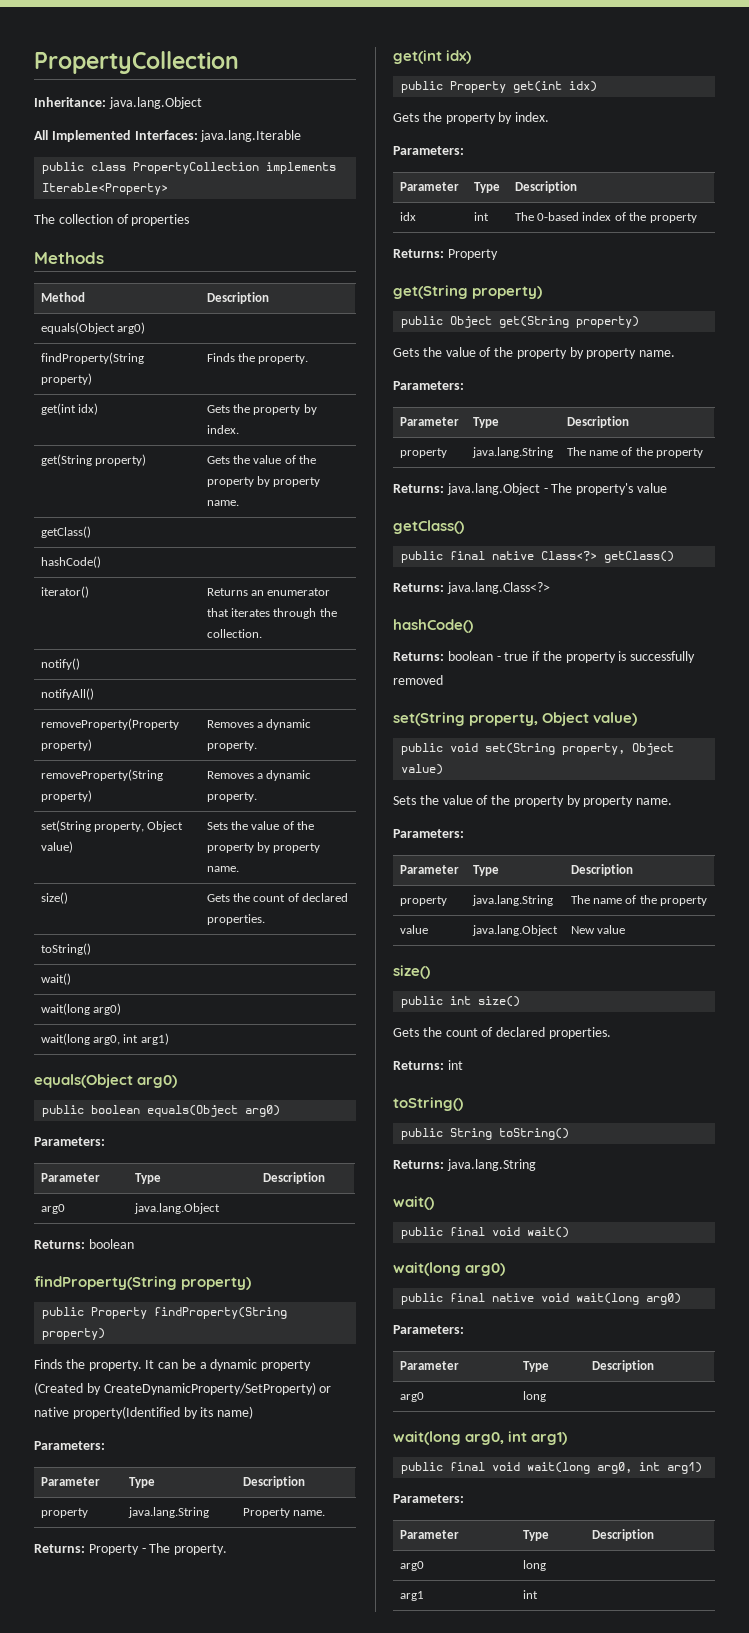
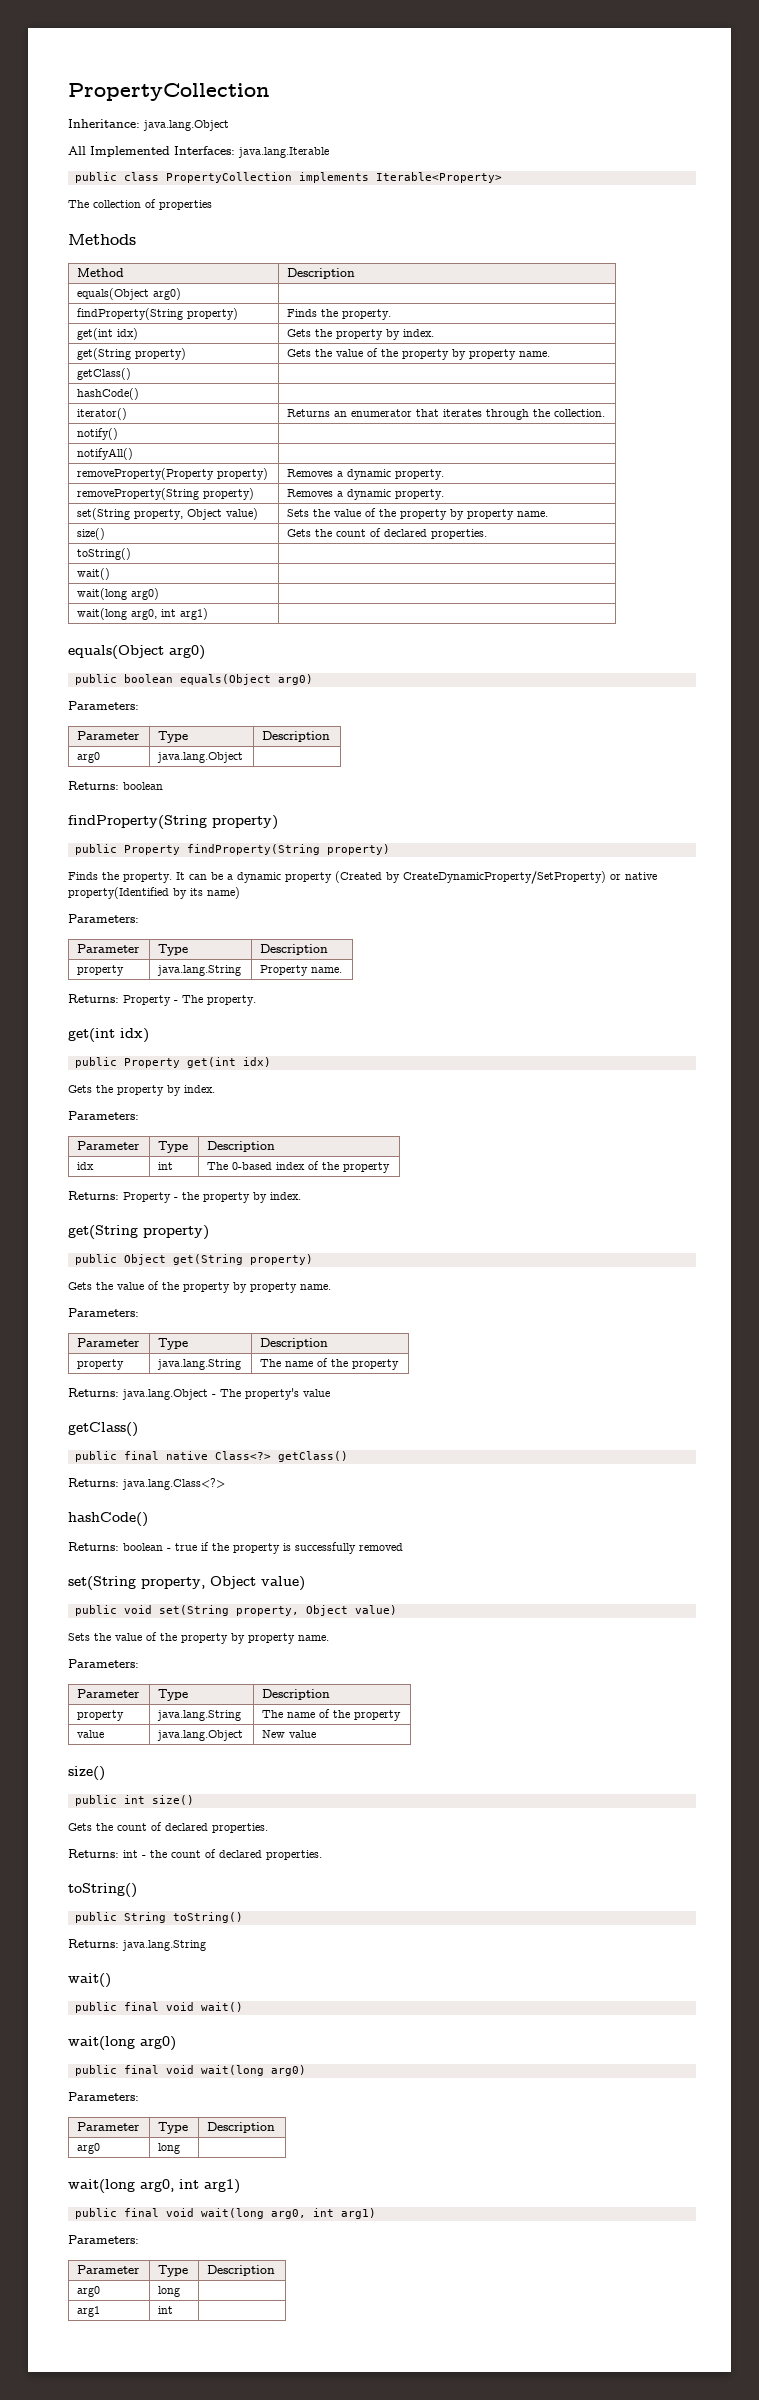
  idx | int | The 0-based index of the property
- Returns: Property
+ Returns: Property - the property by index.
- Returns: int
+ Returns: int - the count of declared properties.
- public final native void wait(long arg0)
+ public final void wait(long arg0)

